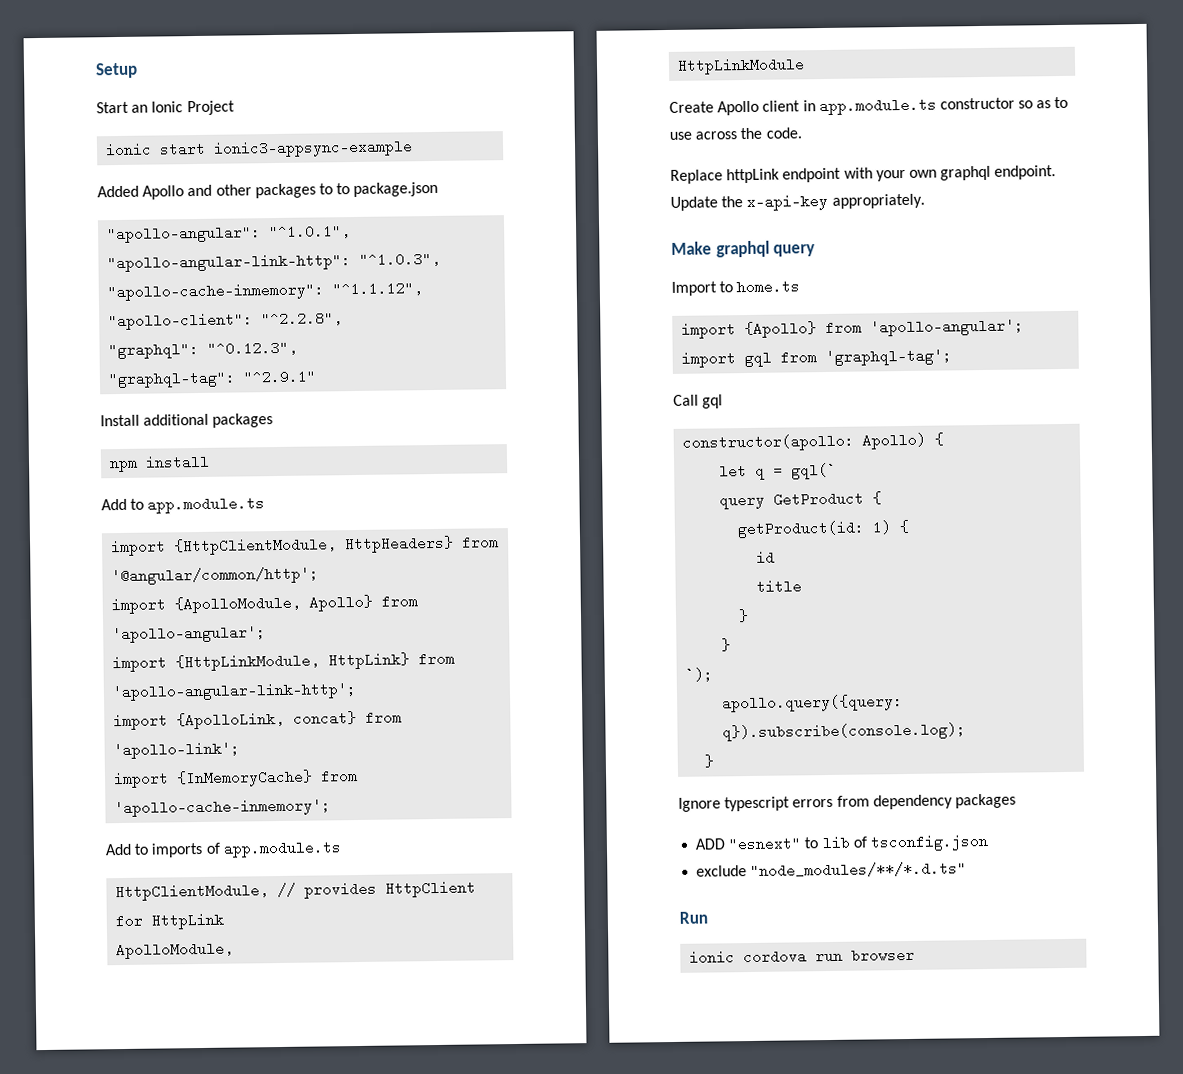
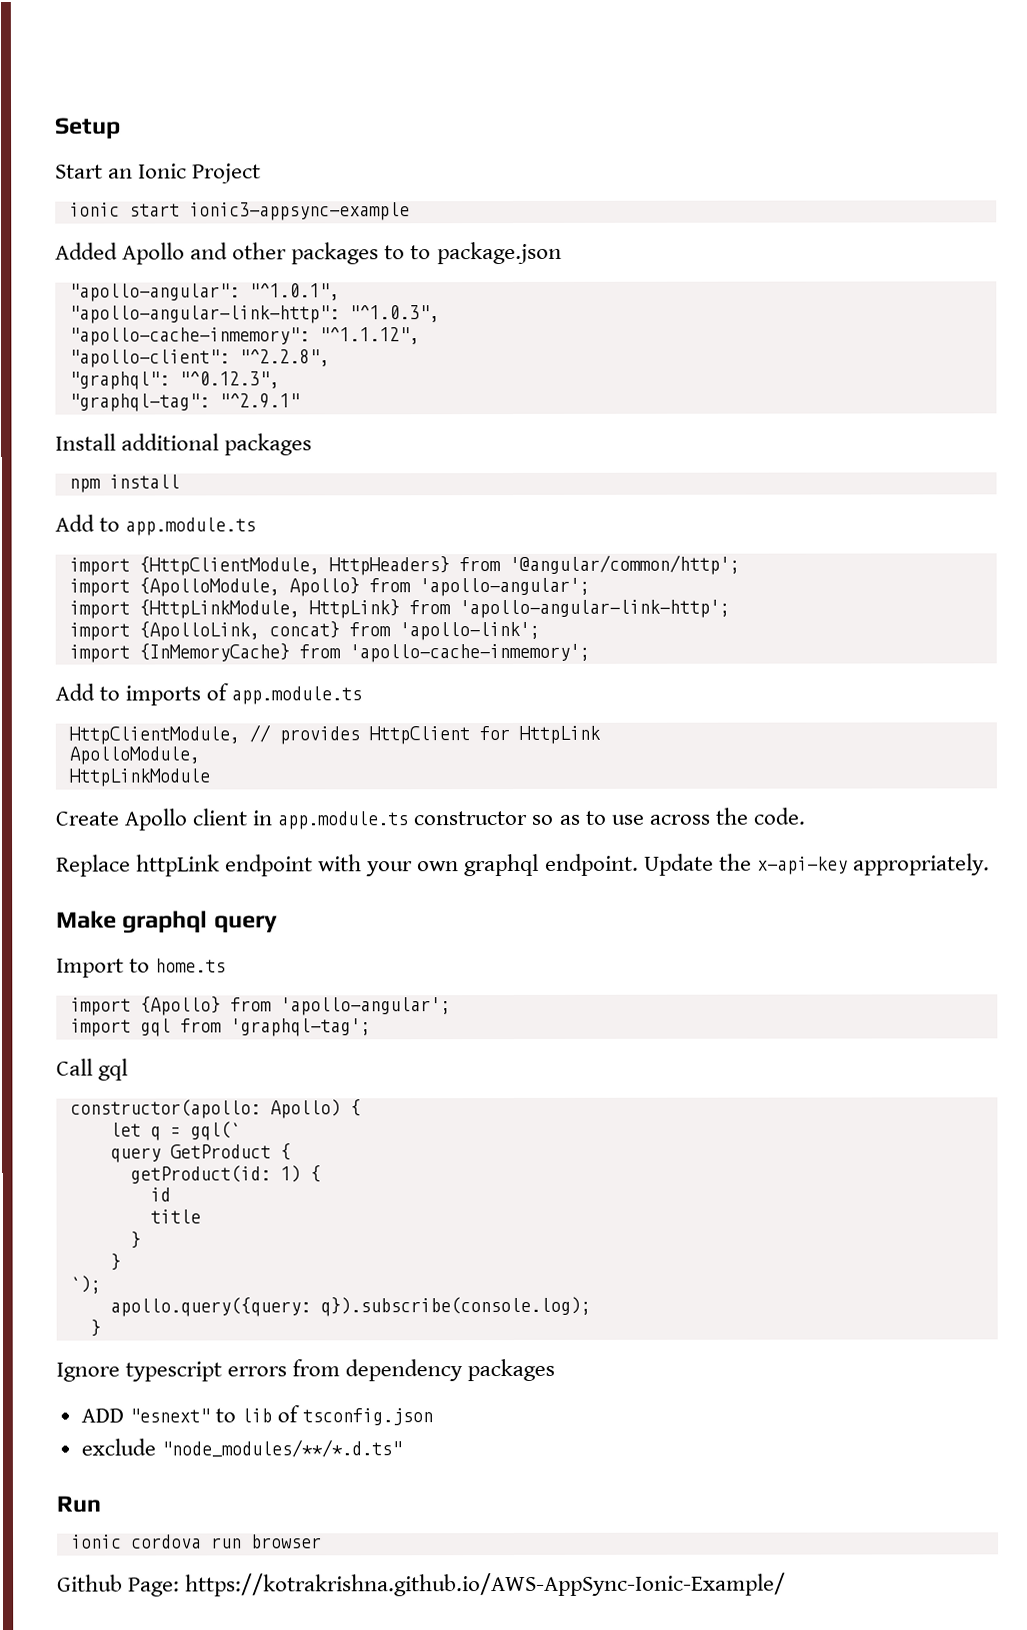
+ Github Page: https://kotrakrishna.github.io/AWS-AppSync-Ionic-Example/

